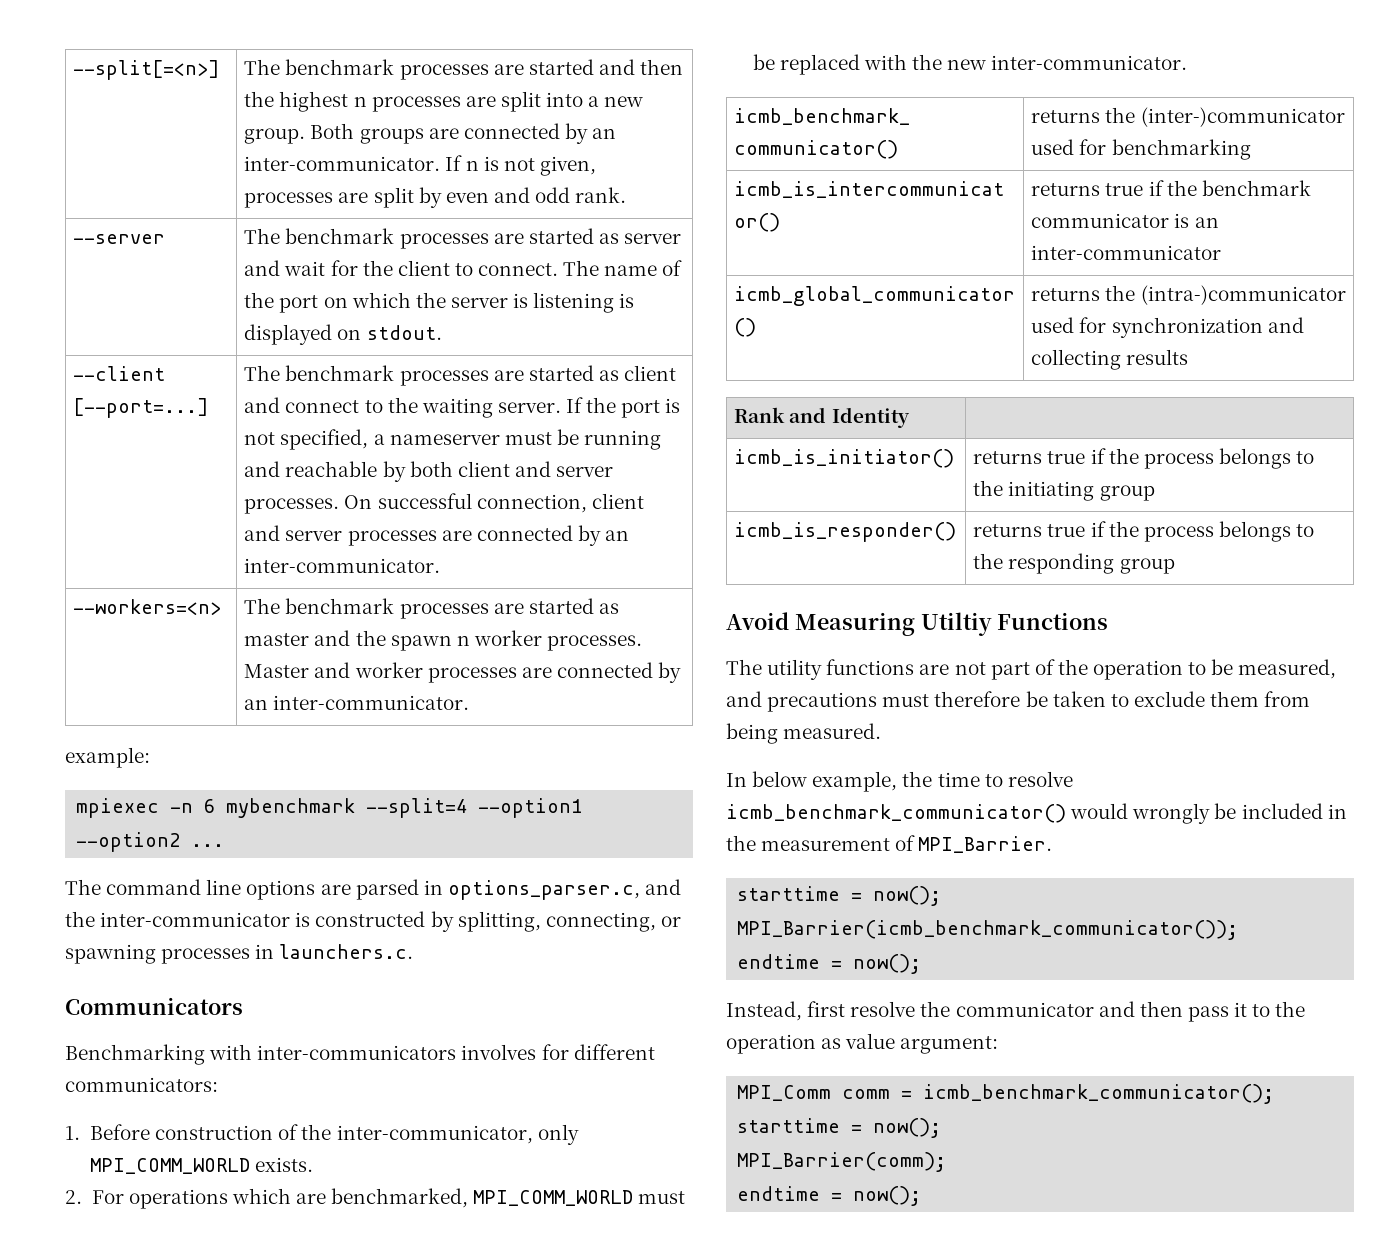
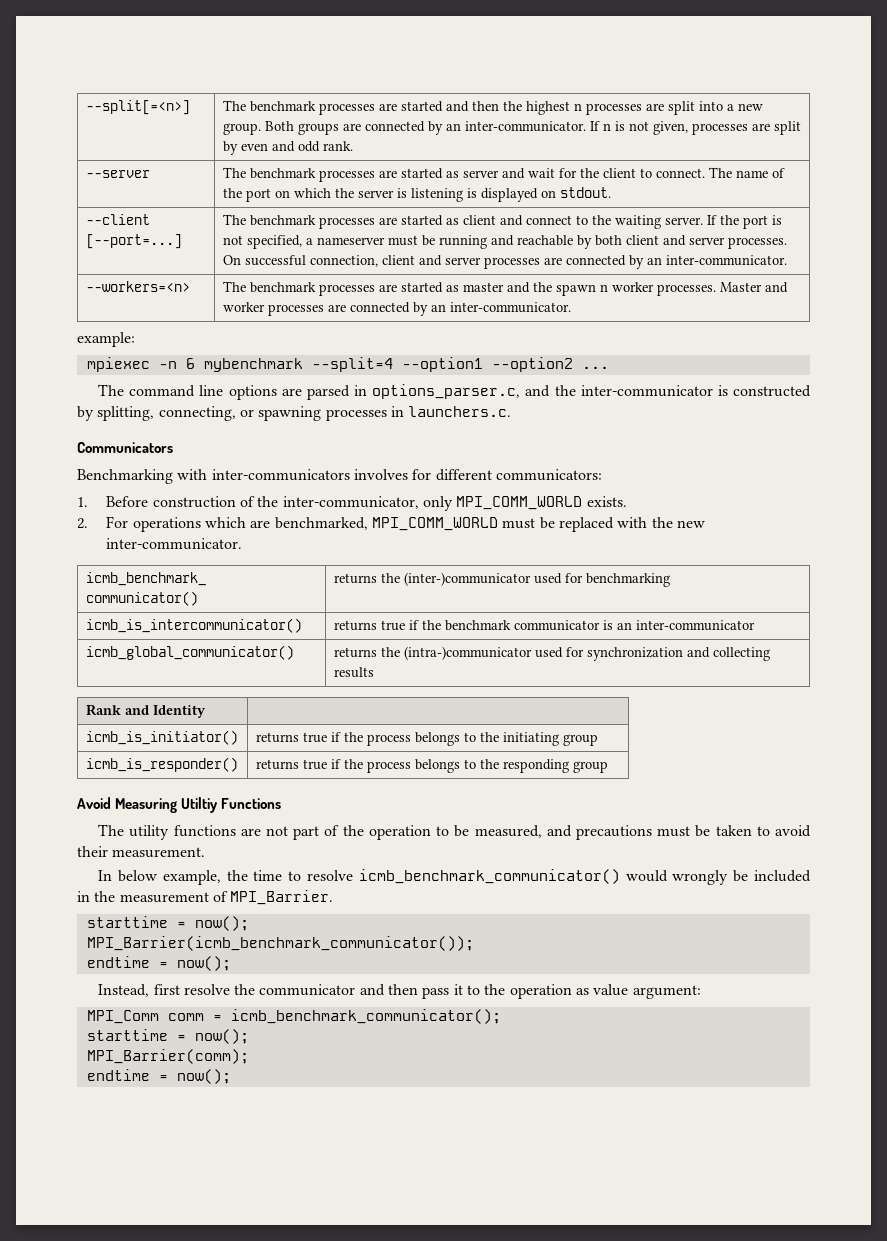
- The utility functions are not part of the operation to be measured, and precautions must therefore be taken to exclude them from being measured.
+ The utility functions are not part of the operation to be measured, and precautions must be taken to avoid their measurement.

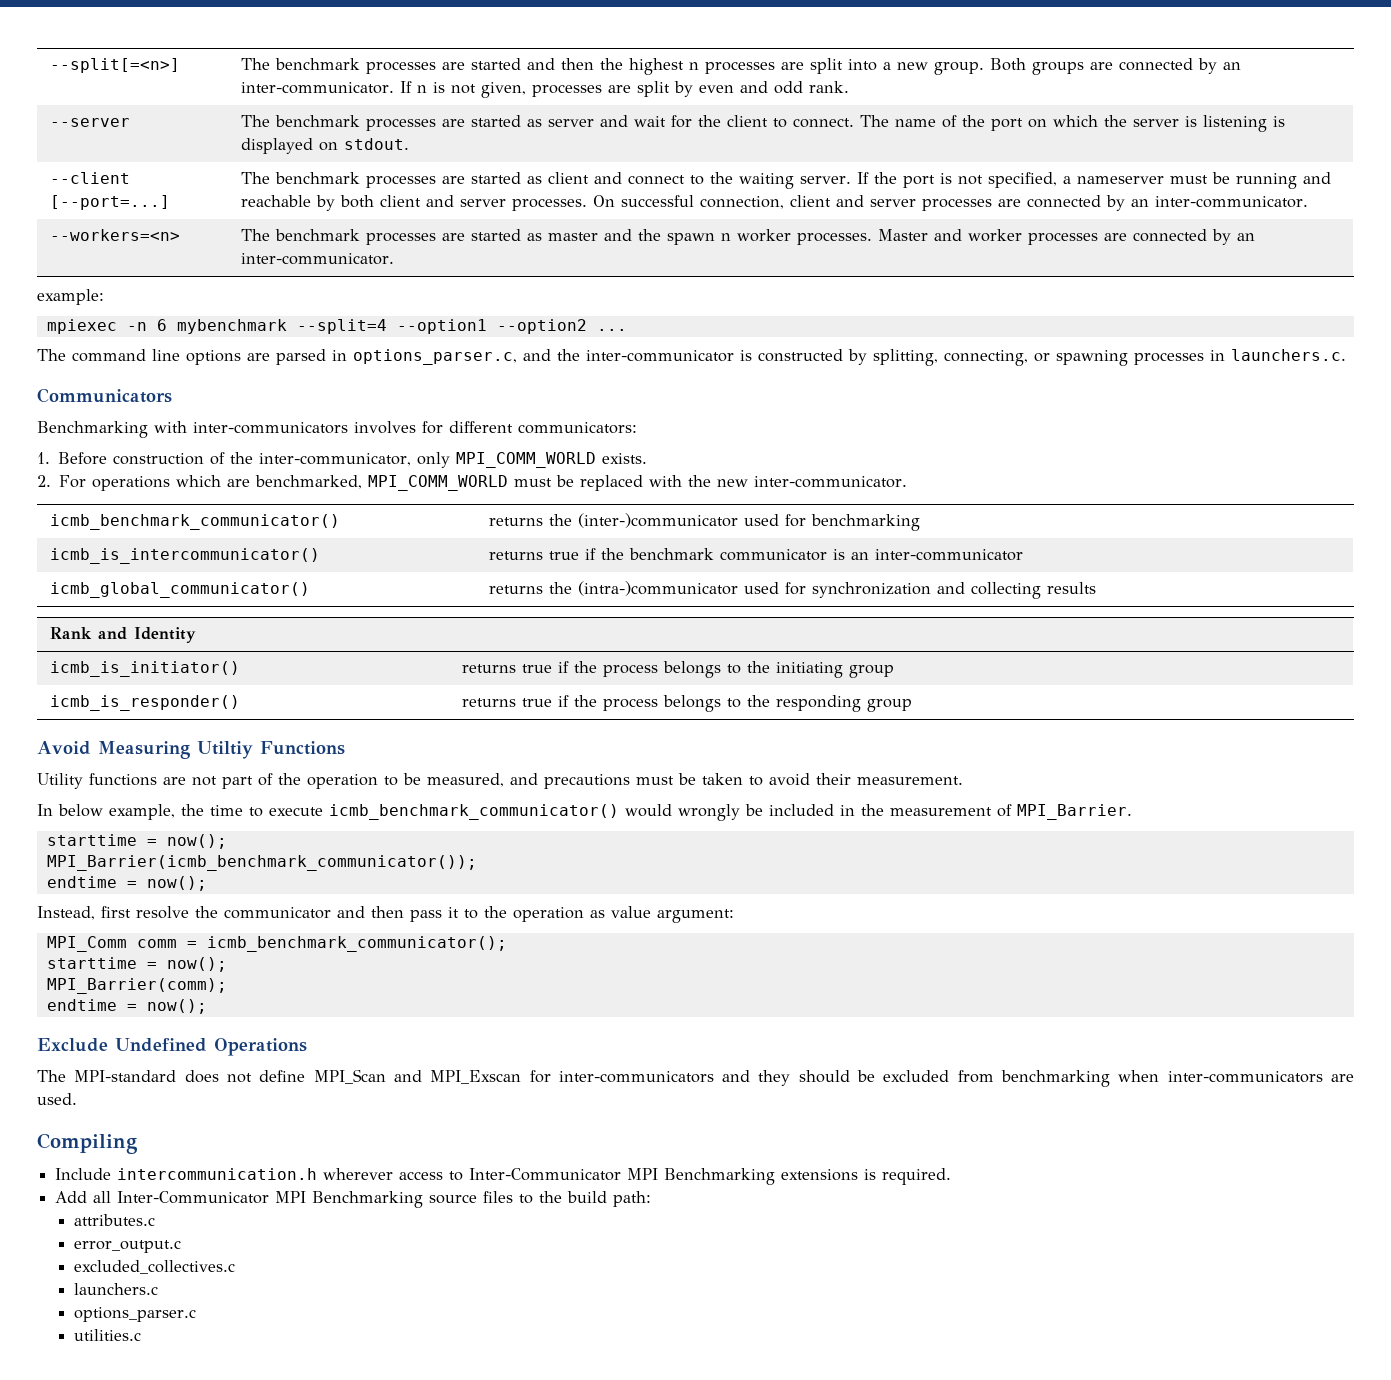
- The utility functions are not part of the operation to be measured, and precautions must be taken to avoid their measurement.
+ Utility functions are not part of the operation to be measured, and precautions must be taken to avoid their measurement.
- In below example, the time to resolve icmb_benchmark_communicator() would wrongly be included in the measurement of MPI_Barrier.
+ In below example, the time to execute icmb_benchmark_communicator() would wrongly be included in the measurement of MPI_Barrier.
+ Exclude Undefined Operations
+ The MPI-standard does not define MPI_Scan and MPI_Exscan for inter-communicators and they should be excluded from benchmarking when inter-communicators are used.
+ Compiling
+ Include intercommunication.h wherever access to Inter-Communicator MPI Benchmarking extensions is required.
+ Add all Inter-Communicator MPI Benchmarking source files to the build path:
+ attributes.c
+ error_output.c
+ excluded_collectives.c
+ launchers.c
+ options_parser.c
+ utilities.c

